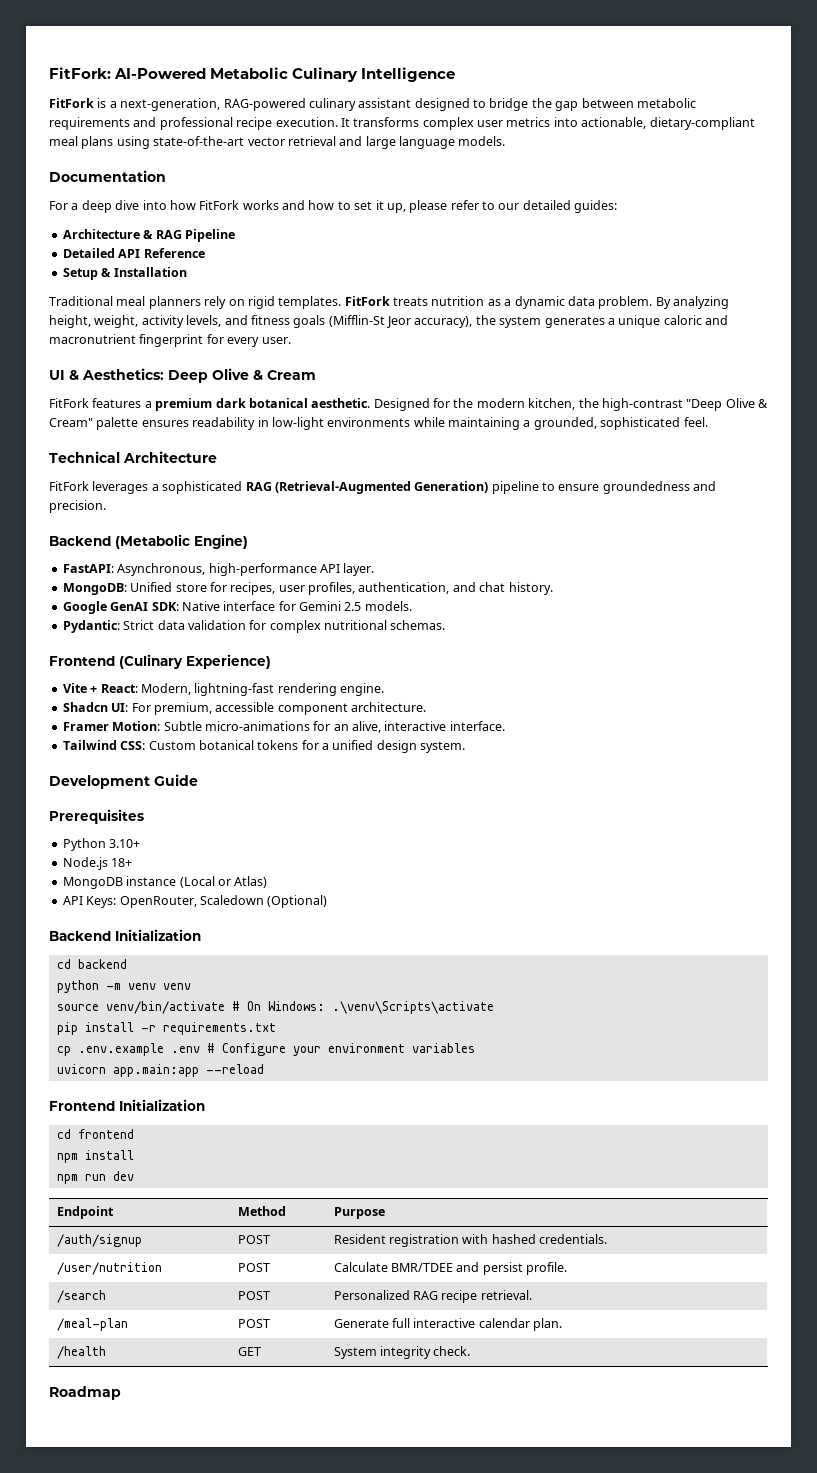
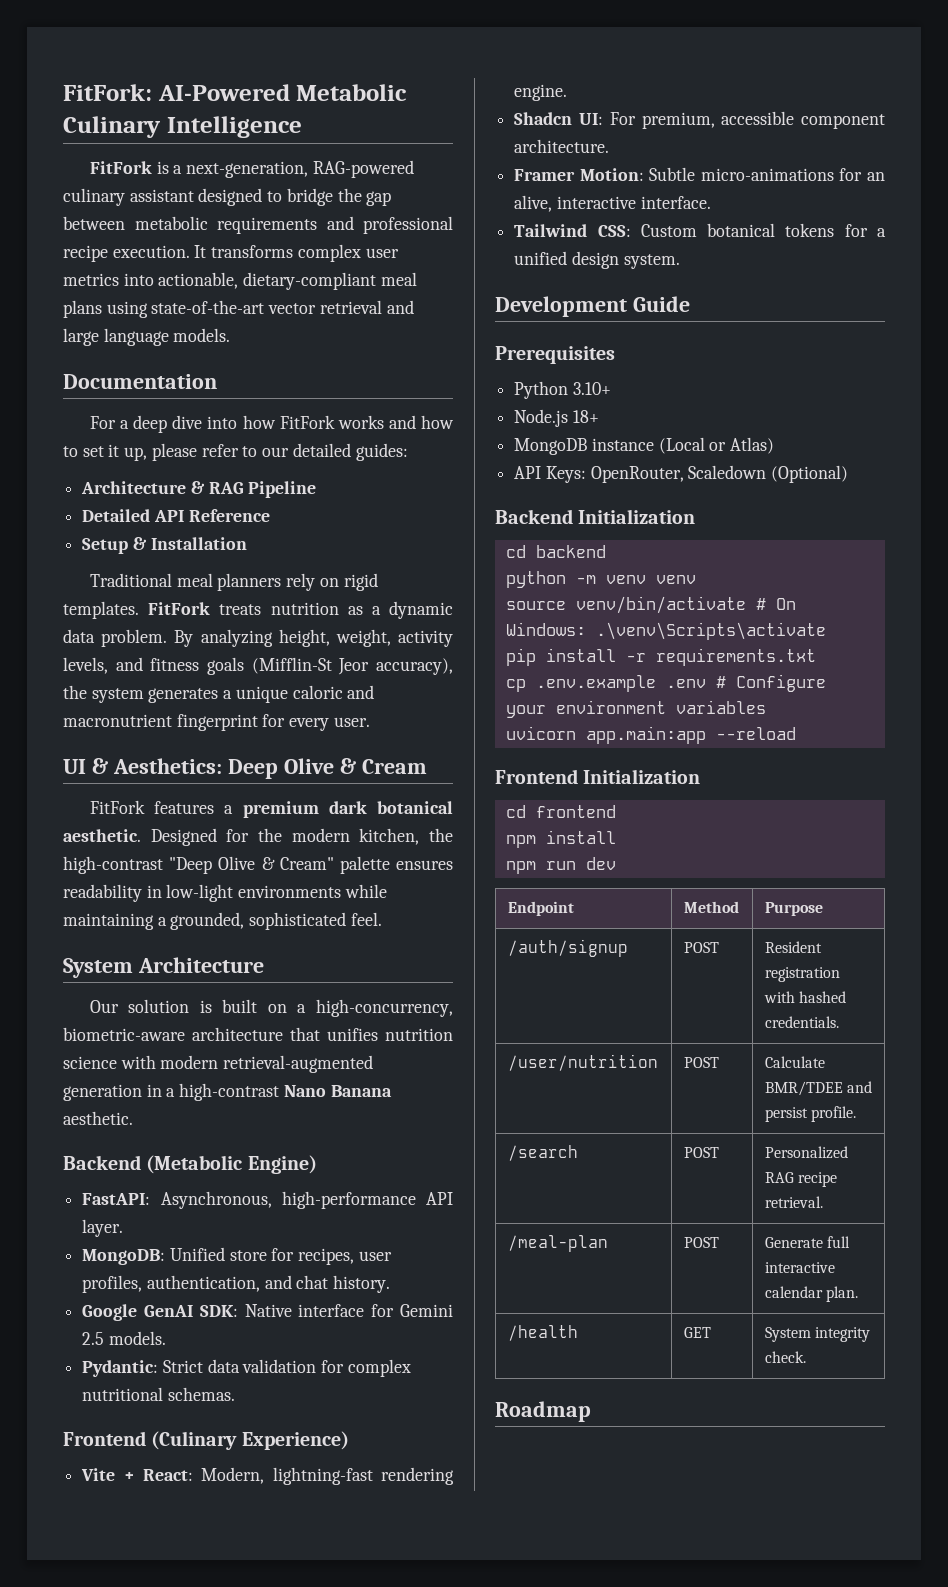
- Technical Architecture
+ System Architecture
- FitFork leverages a sophisticated RAG (Retrieval-Augmented Generation) pipeline to ensure groundedness and precision.
+ Our solution is built on a high-concurrency, biometric-aware architecture that unifies nutrition science with modern retrieval-augmented generation in a high-contrast Nano Banana aesthetic.

